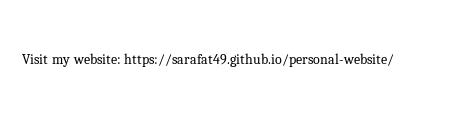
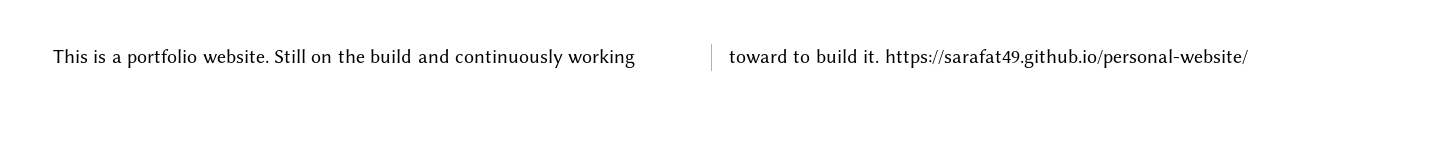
- Visit my website: https://sarafat49.github.io/personal-website/
+ This is a portfolio website. Still on the build and continuously working toward to build it. https://sarafat49.github.io/personal-website/

